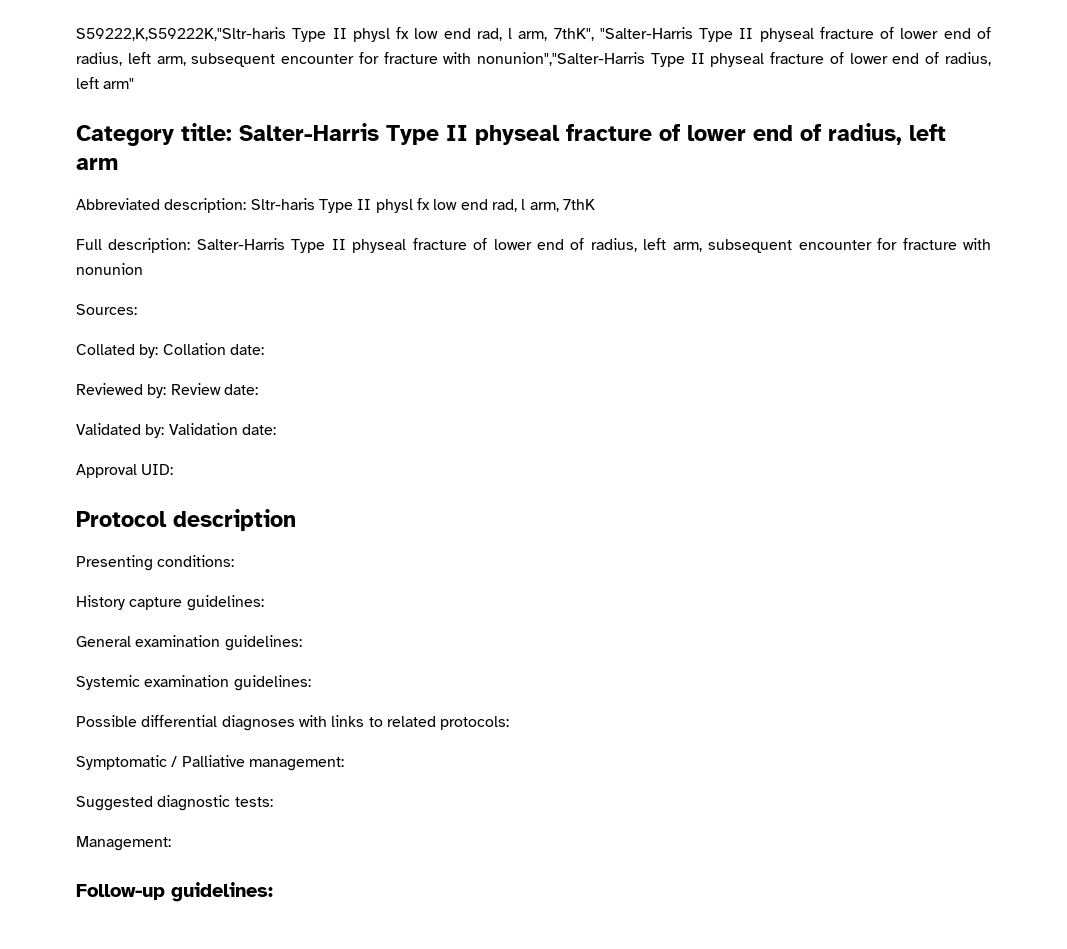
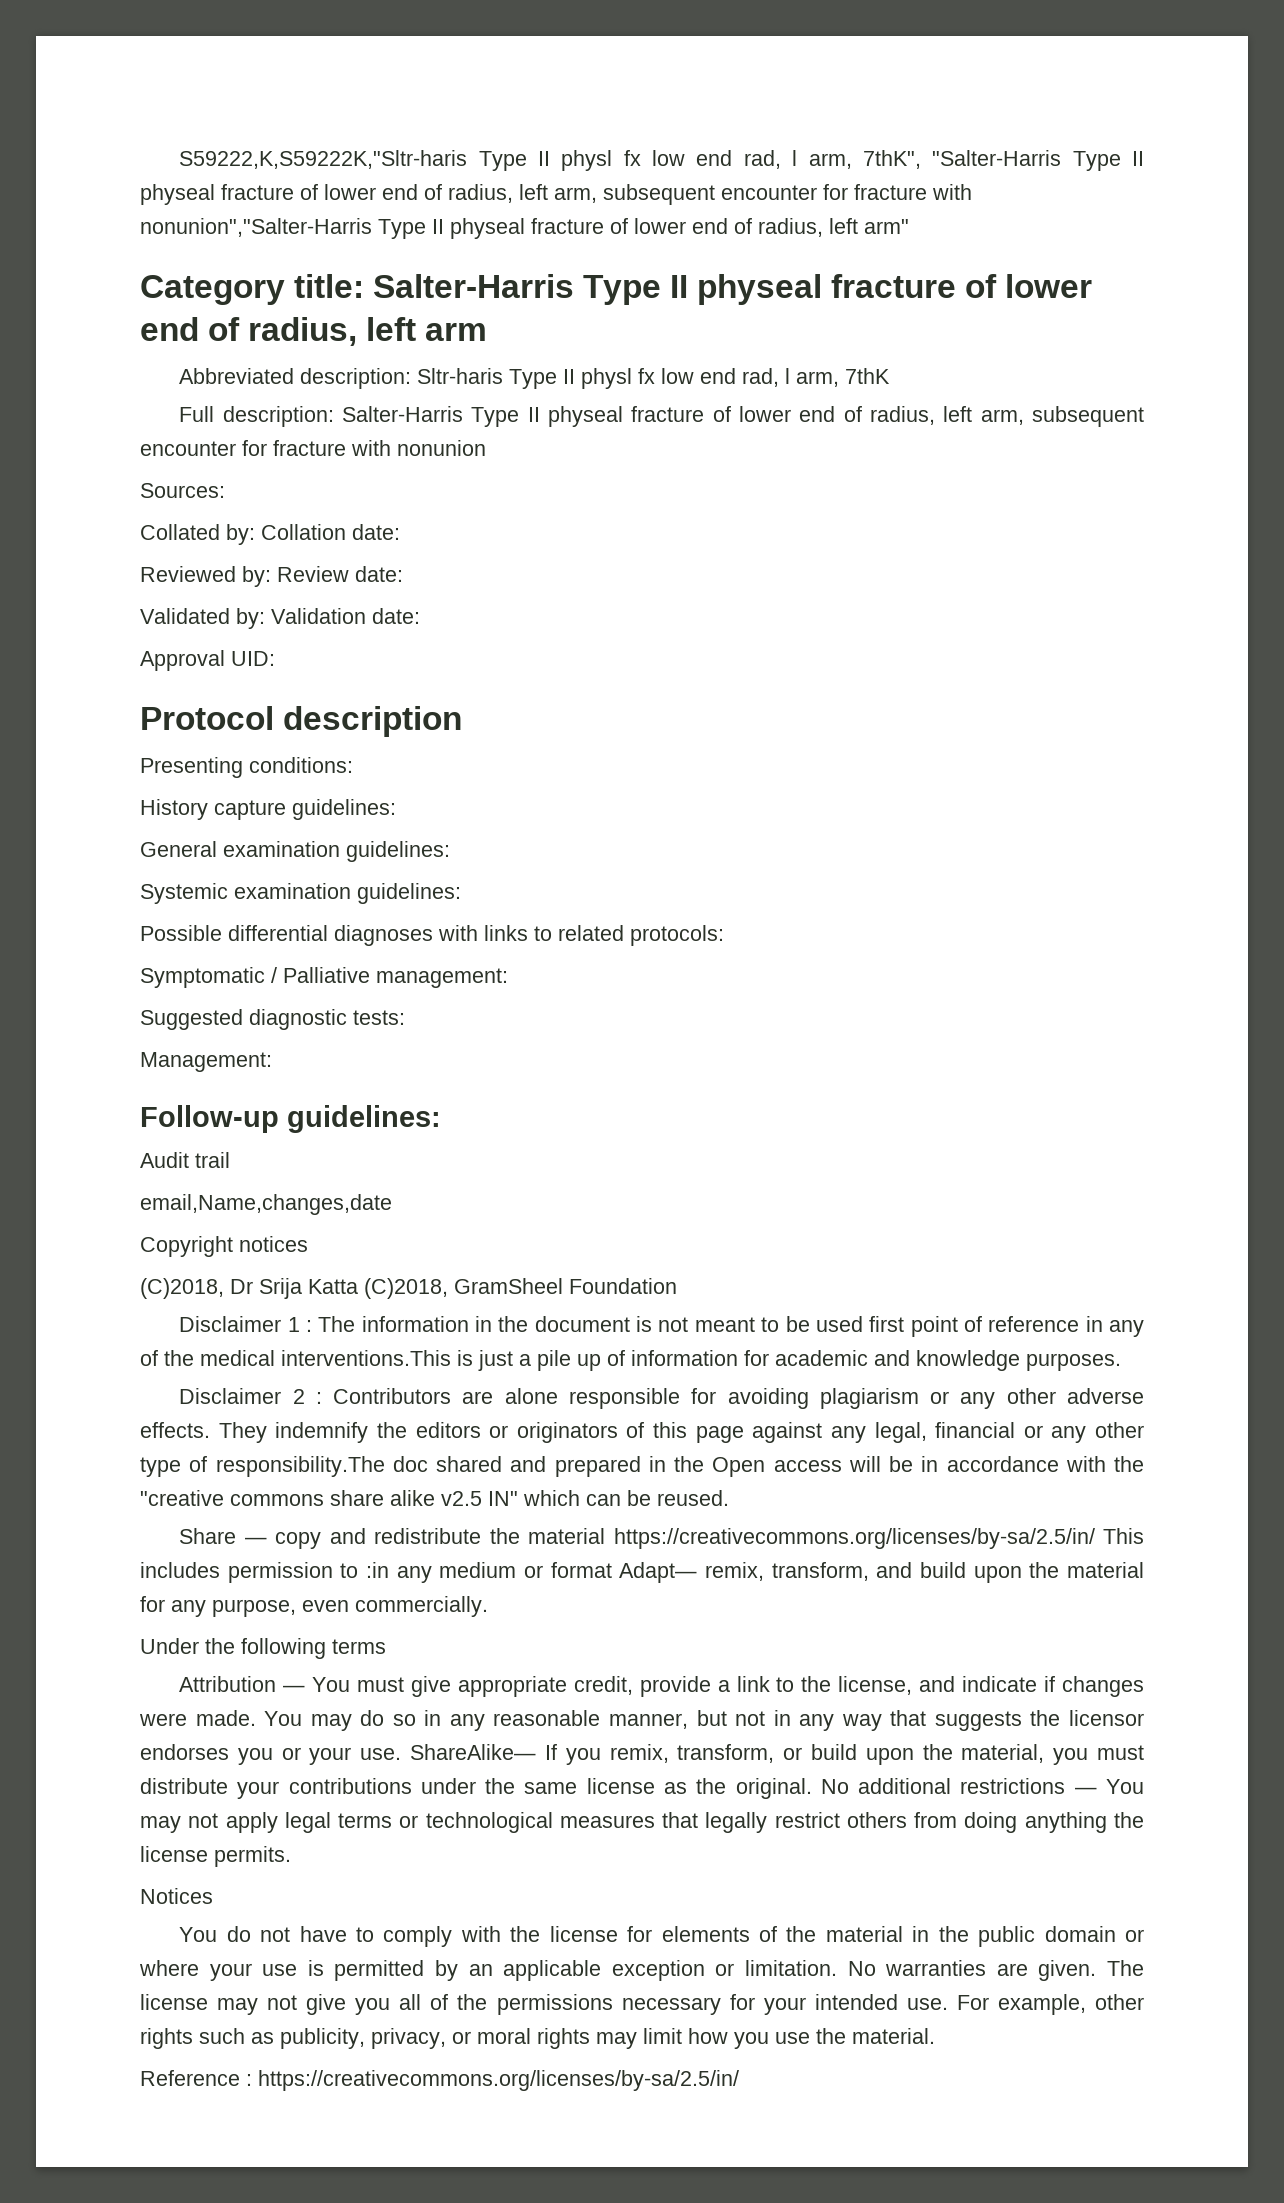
+ Audit trail
+ email,Name,changes,date
+ Copyright notices
+ (C)2018, Dr Srija Katta (C)2018, GramSheel Foundation
+ Disclaimer 1 : The information in the document is not meant to be used first point of reference in any of the medical interventions.This is just a pile up of information for academic and knowledge purposes.
+ Disclaimer 2 : Contributors are alone responsible for avoiding plagiarism or any other adverse effects. They indemnify the editors or originators of this page against any legal, financial or any other type of responsibility.The doc shared and prepared in the Open access will be in accordance with the "creative commons share alike v2.5 IN" which can be reused.
+ Share — copy and redistribute the material https://creativecommons.org/licenses/by-sa/2.5/in/ This includes permission to :in any medium or format Adapt— remix, transform, and build upon the material for any purpose, even commercially.
+ Under the following terms
+ Attribution — You must give appropriate credit, provide a link to the license, and indicate if changes were made. You may do so in any reasonable manner, but not in any way that suggests the licensor endorses you or your use. ShareAlike— If you remix, transform, or build upon the material, you must distribute your contributions under the same license as the original. No additional restrictions — You may not apply legal terms or technological measures that legally restrict others from doing anything the license permits.
+ Notices
+ You do not have to comply with the license for elements of the material in the public domain or where your use is permitted by an applicable exception or limitation. No warranties are given. The license may not give you all of the permissions necessary for your intended use. For example, other rights such as publicity, privacy, or moral rights may limit how you use the material.
+ Reference : https://creativecommons.org/licenses/by-sa/2.5/in/

